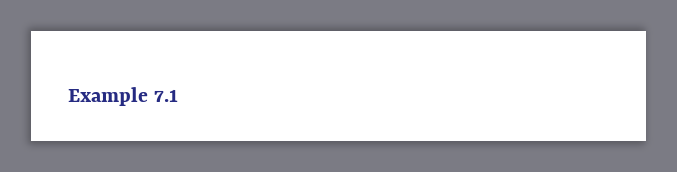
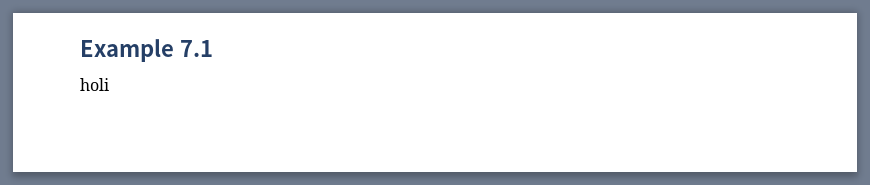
+ holi

